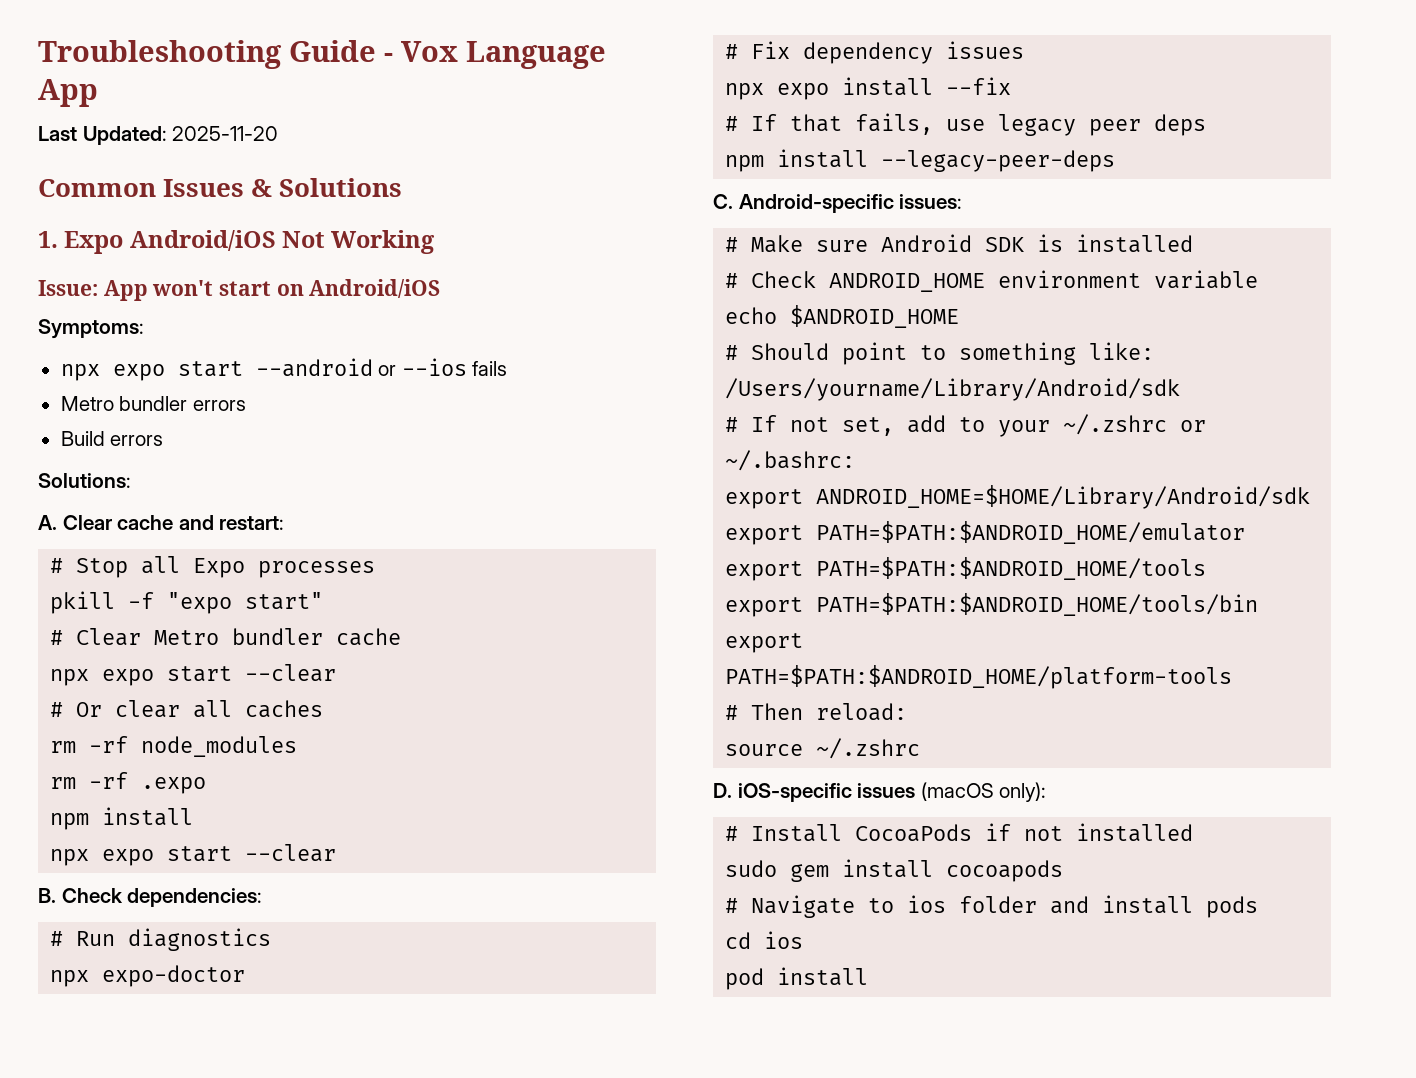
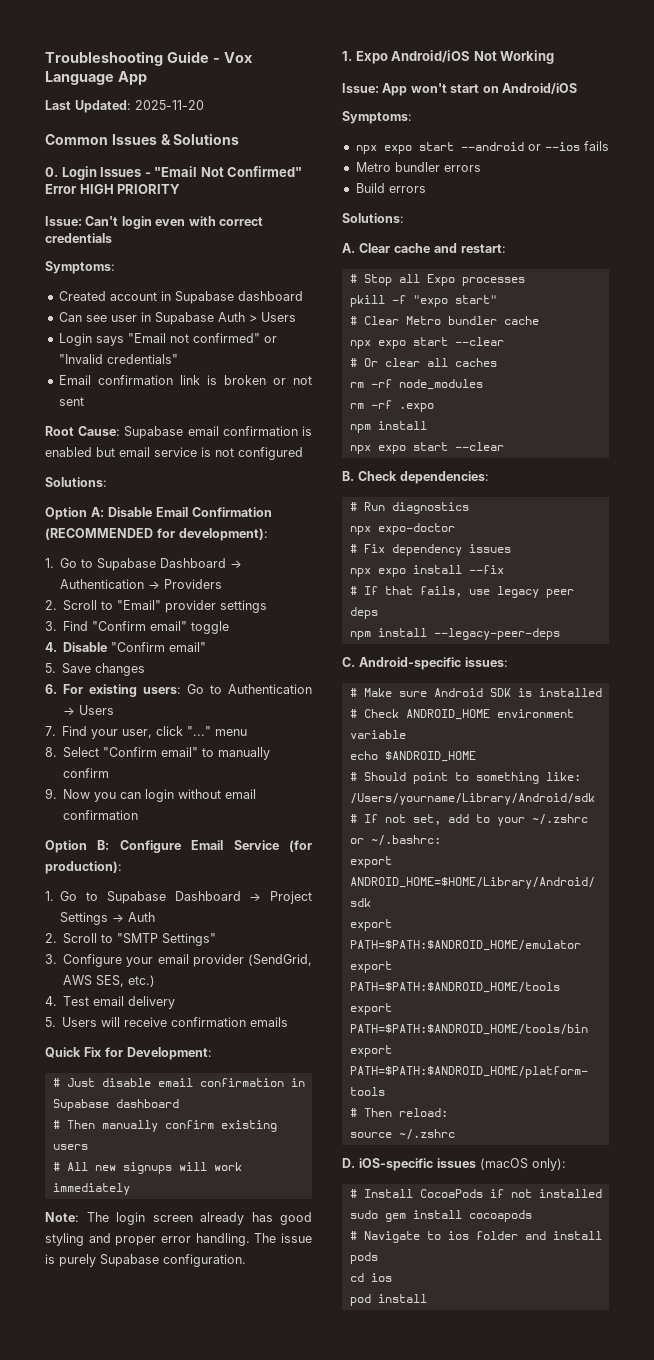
+ 0. Login Issues - "Email Not Confirmed" Error HIGH PRIORITY
+ Issue: Can't login even with correct credentials
+ Symptoms:
+ Created account in Supabase dashboard
+ Can see user in Supabase Auth > Users
+ Login says "Email not confirmed" or "Invalid credentials"
+ Email confirmation link is broken or not sent
+ Root Cause: Supabase email confirmation is enabled but email service is not configured
+ Solutions:
+ Option A: Disable Email Confirmation (RECOMMENDED for development):
+ 1. Go to Supabase Dashboard → Authentication → Providers
+ 2. Scroll to "Email" provider settings
+ 3. Find "Confirm email" toggle
+ 4. Disable "Confirm email"
+ 5. Save changes
+ 6. For existing users: Go to Authentication → Users
+ 7. Find your user, click "..." menu
+ 8. Select "Confirm email" to manually confirm
+ 9. Now you can login without email confirmation
+ Option B: Configure Email Service (for production):
+ 1. Go to Supabase Dashboard → Project Settings → Auth
+ 2. Scroll to "SMTP Settings"
+ 3. Configure your email provider (SendGrid, AWS SES, etc.)
+ 4. Test email delivery
+ 5. Users will receive confirmation emails
+ Quick Fix for Development:
+ # Just disable email confirmation in Supabase dashboard
+ # Then manually confirm existing users
+ # All new signups will work immediately
+ Note: The login screen already has good styling and proper error handling. The issue is purely Supabase configuration.

